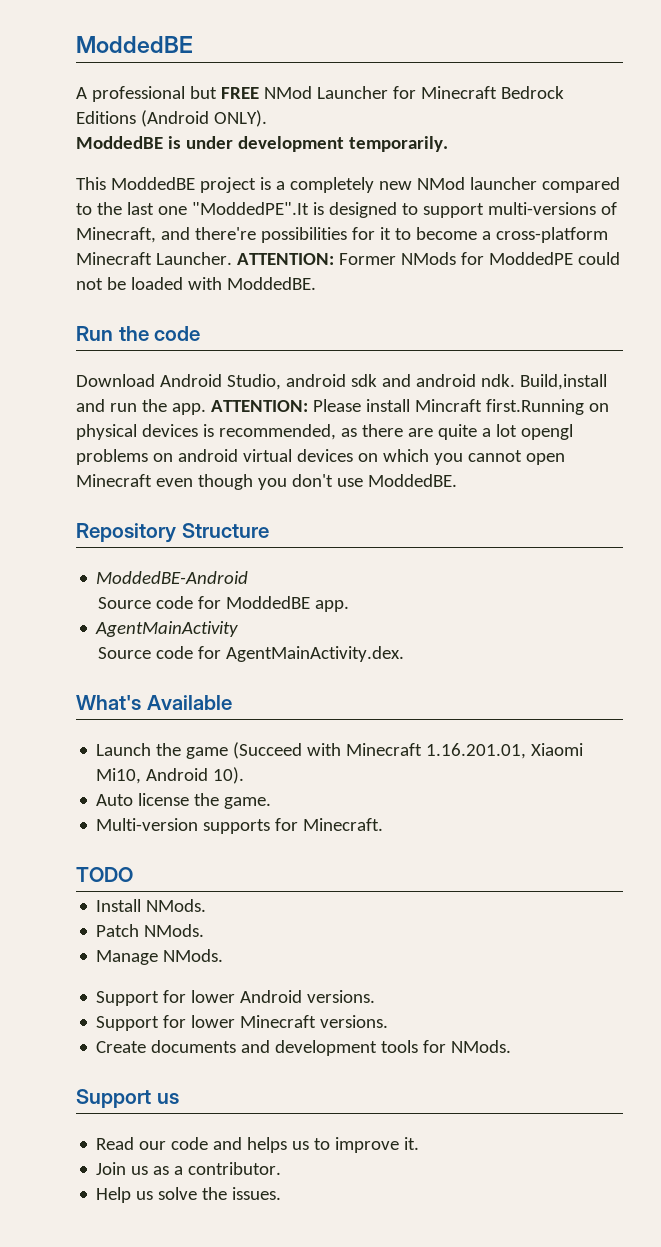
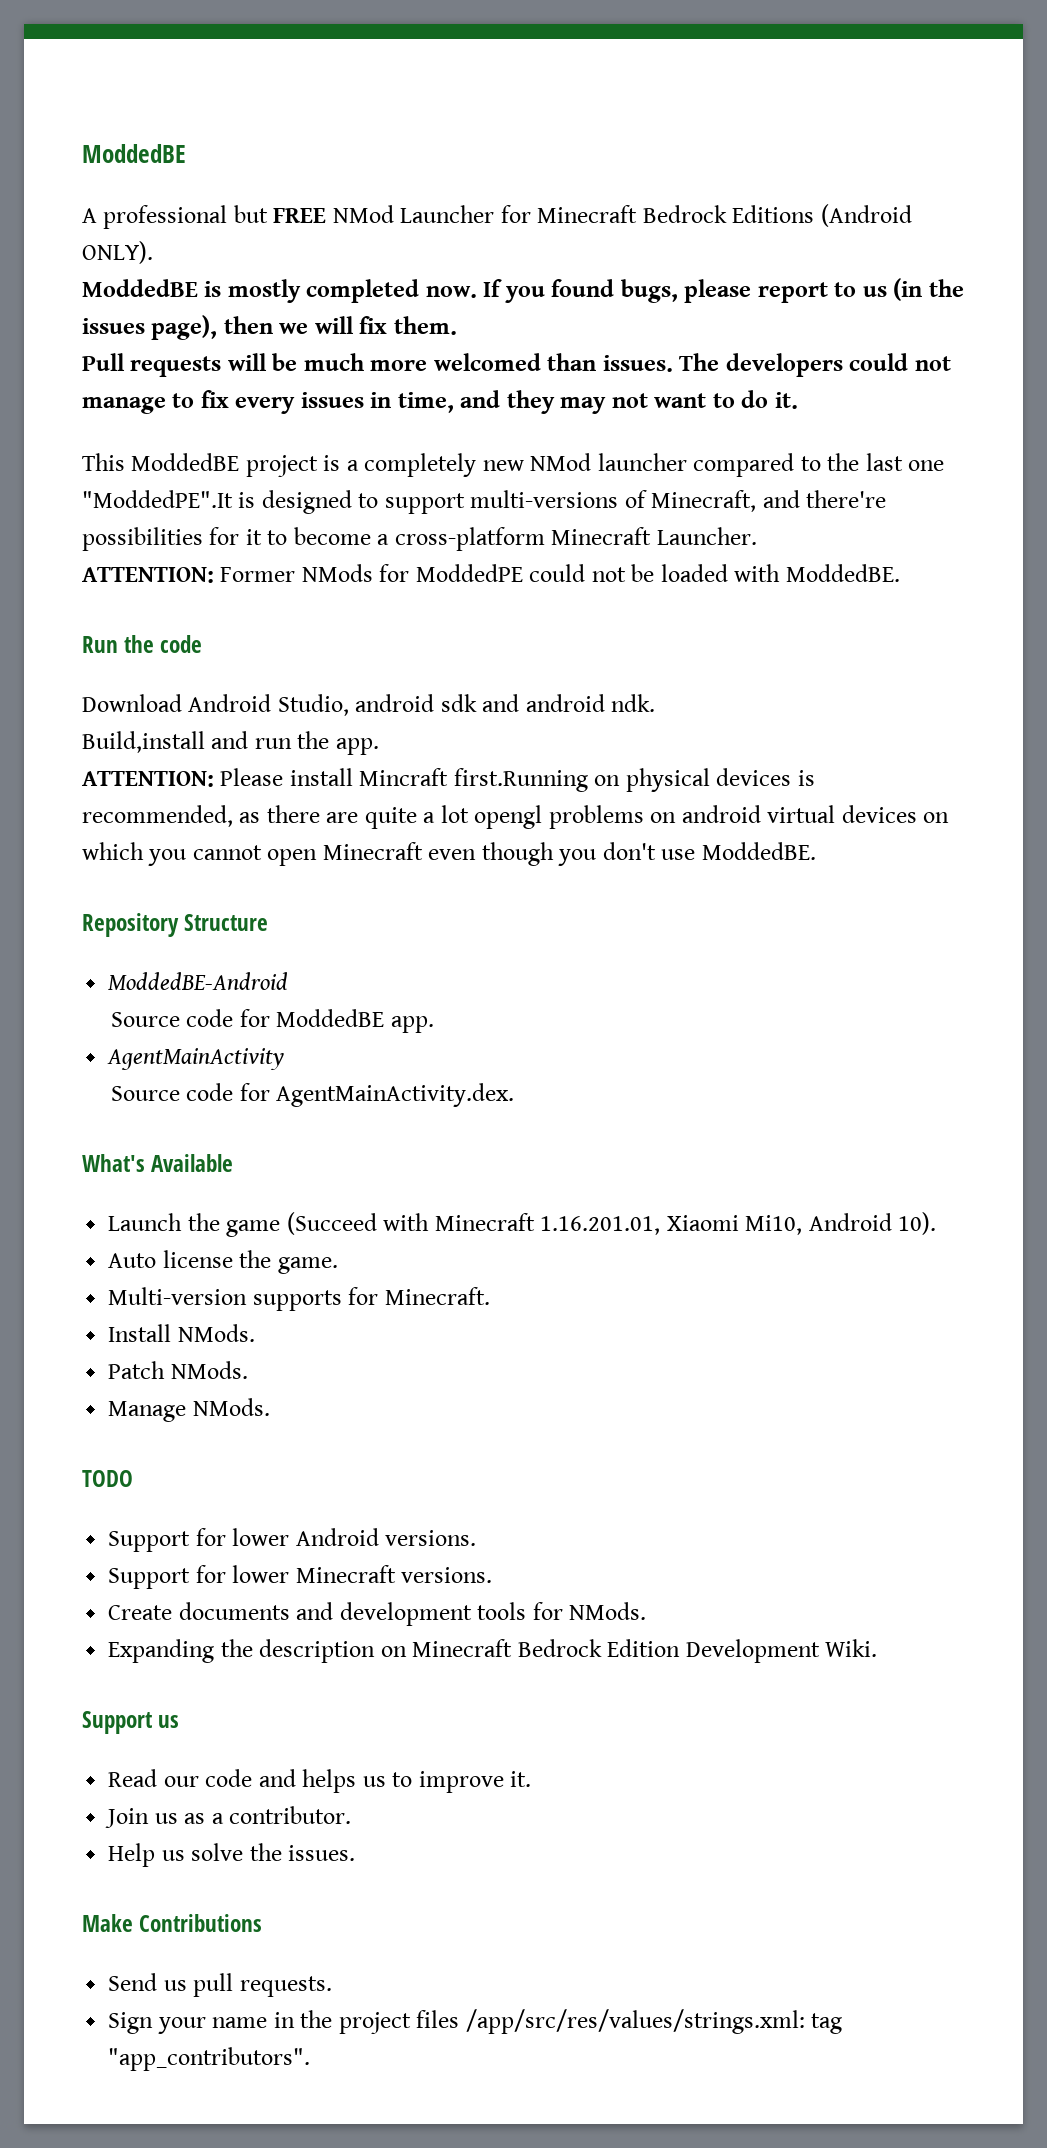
- ModdedBE is under development temporarily.
+ ModdedBE is mostly completed now. If you found bugs, please report to us (in the issues page), then we will fix them.
+ Pull requests will be much more welcomed than issues. The developers could not manage to fix every issues in time, and they may not want to do it.
- This ModdedBE project is a completely new NMod launcher compared to the last one "ModdedPE".It is designed to support multi-versions of Minecraft, and there're possibilities for it to become a cross-platform Minecraft Launcher. ATTENTION: Former NMods for ModdedPE could not be loaded with ModdedBE.
+ This ModdedBE project is a completely new NMod launcher compared to the last one "ModdedPE".It is designed to support multi-versions of Minecraft, and there're possibilities for it to become a cross-platform Minecraft Launcher.
+ ATTENTION: Former NMods for ModdedPE could not be loaded with ModdedBE.
- Download Android Studio, android sdk and android ndk. Build,install and run the app. ATTENTION: Please install Mincraft first.Running on physical devices is recommended, as there are quite a lot opengl problems on android virtual devices on which you cannot open Minecraft even though you don't use ModdedBE.
+ Download Android Studio, android sdk and android ndk.
+ Build,install and run the app.
+ ATTENTION: Please install Mincraft first.Running on physical devices is recommended, as there are quite a lot opengl problems on android virtual devices on which you cannot open Minecraft even though you don't use ModdedBE.
- TODO
+ TODO
+ Expanding the description on Minecraft Bedrock Edition Development Wiki.
+ Make Contributions
+ Send us pull requests.
+ Sign your name in the project files /app/src/res/values/strings.xml: tag "app_contributors".

